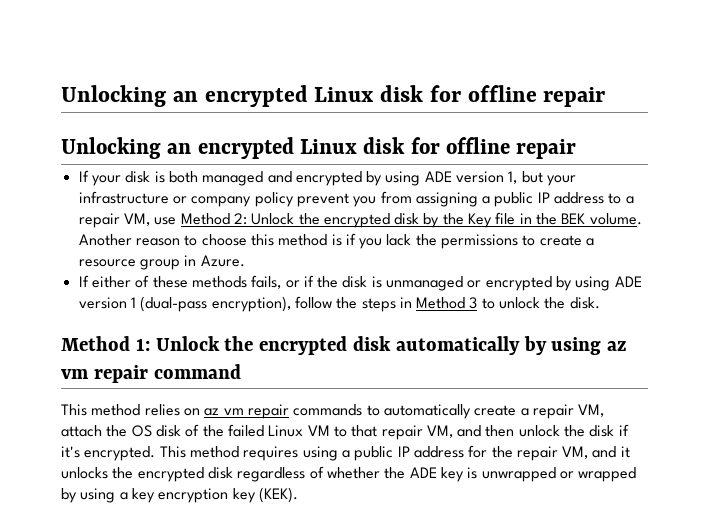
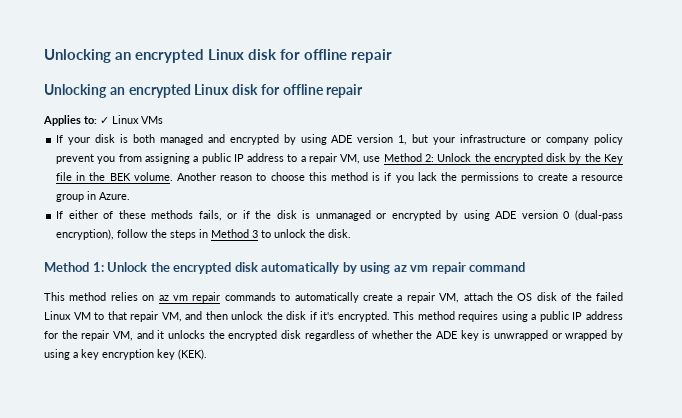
+ Applies to: ✓ Linux VMs
- If either of these methods fails, or if the disk is unmanaged or encrypted by using ADE version 1 (dual-pass encryption), follow the steps in Method 3 to unlock the disk.
+ If either of these methods fails, or if the disk is unmanaged or encrypted by using ADE version 0 (dual-pass encryption), follow the steps in Method 3 to unlock the disk.

